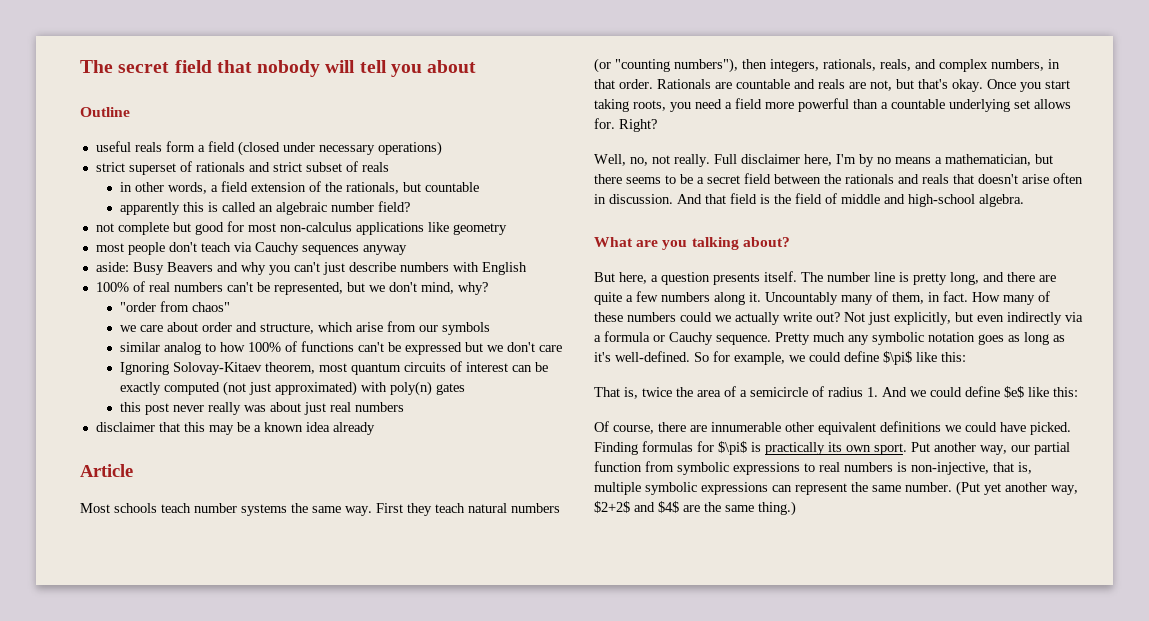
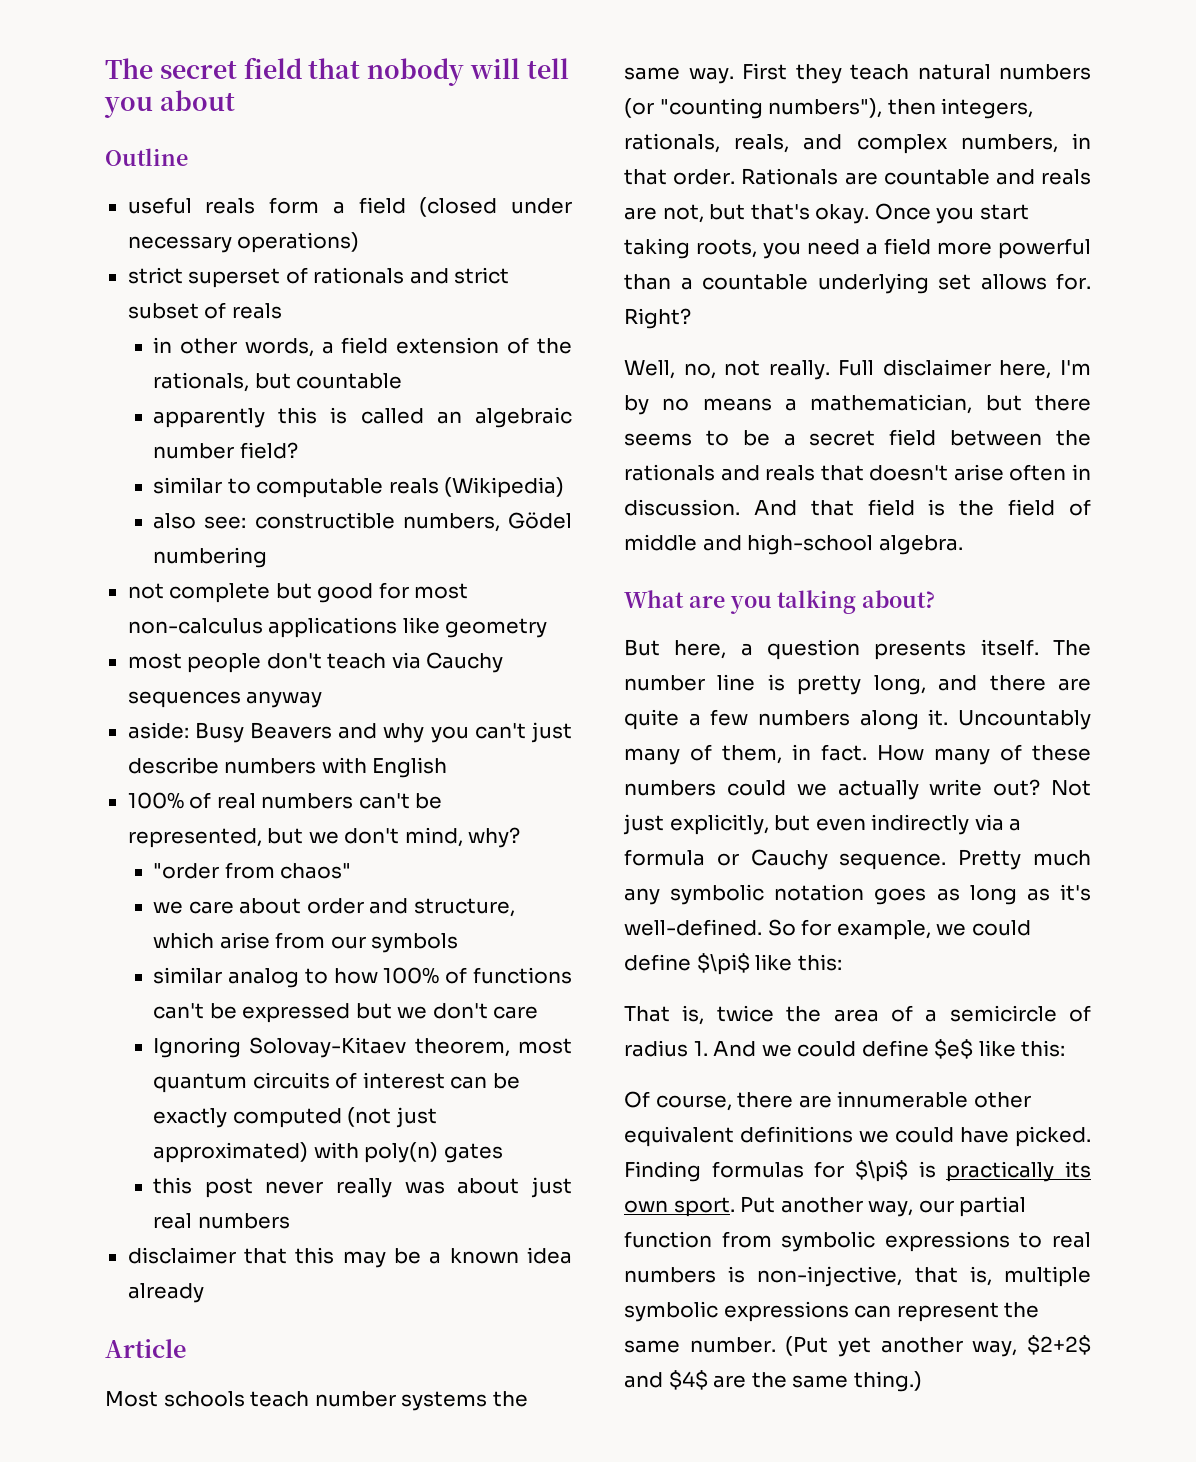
+ similar to computable reals (Wikipedia)
+ also see: constructible numbers, Gödel numbering

